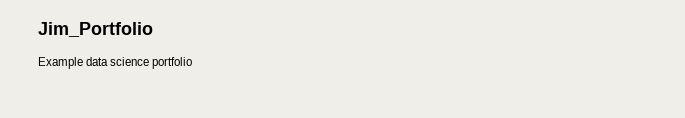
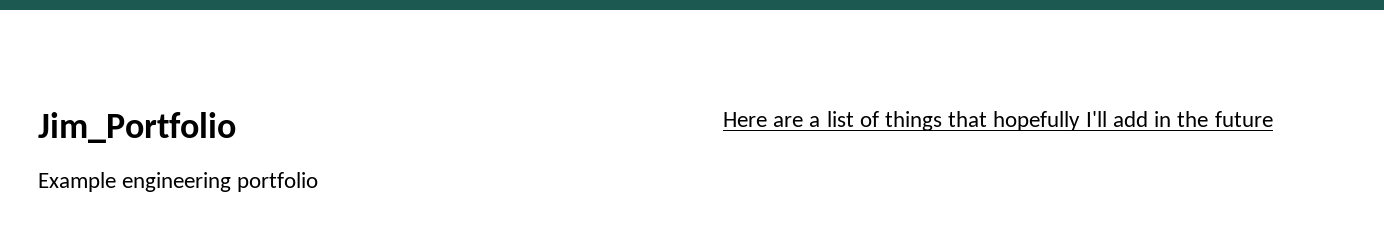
- Example data science portfolio
+ Example engineering portfolio
+ Here are a list of things that hopefully I'll add in the future

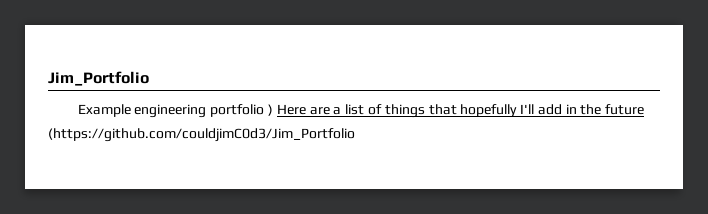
- Example engineering portfolio
- Here are a list of things that hopefully I'll add in the future
+ Example engineering portfolio ) Here are a list of things that hopefully I'll add in the future (https://github.com/couldjimC0d3/Jim_Portfolio

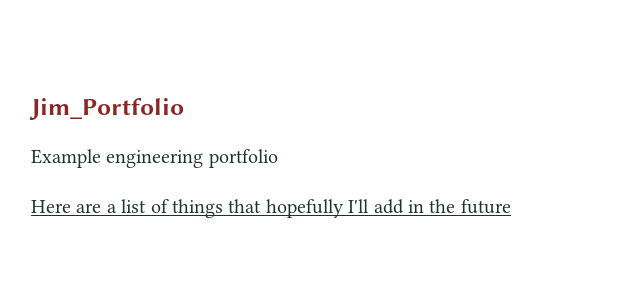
- Example engineering portfolio ) Here are a list of things that hopefully I'll add in the future (https://github.com/couldjimC0d3/Jim_Portfolio
+ Example engineering portfolio
+ Here are a list of things that hopefully I'll add in the future

